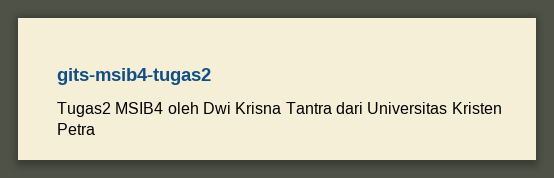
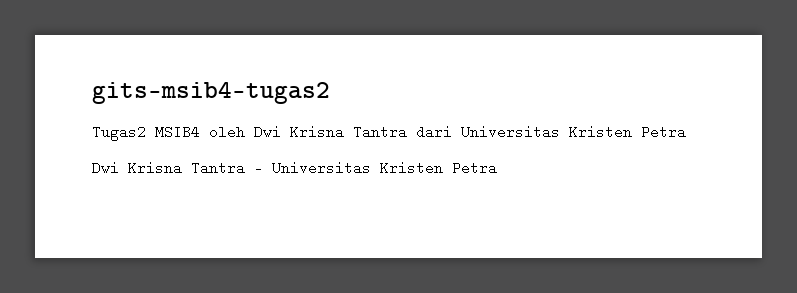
+ Dwi Krisna Tantra - Universitas Kristen Petra

